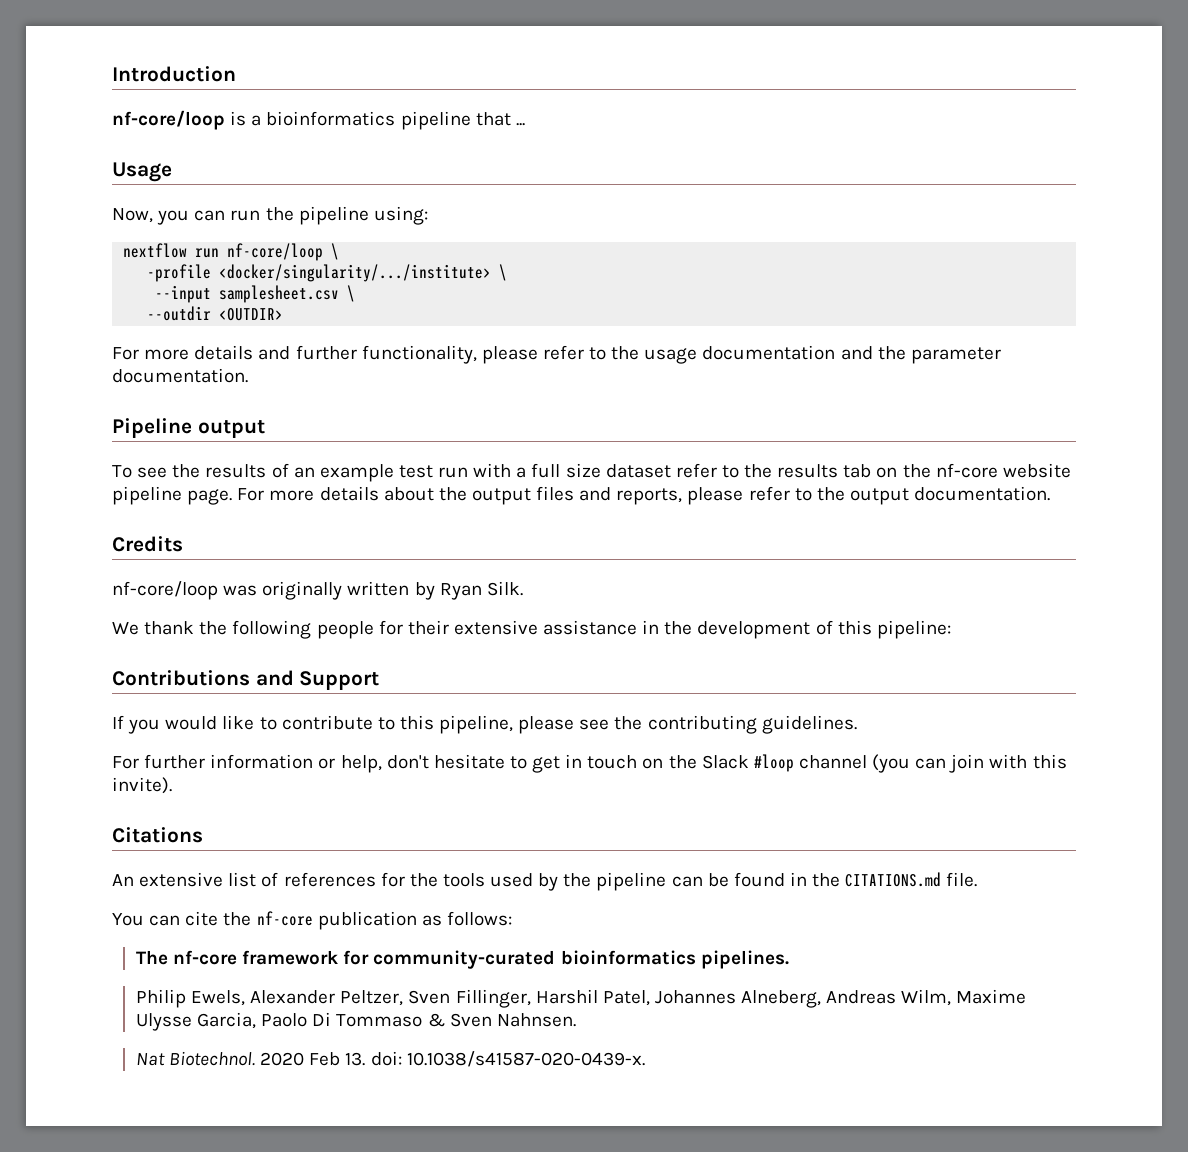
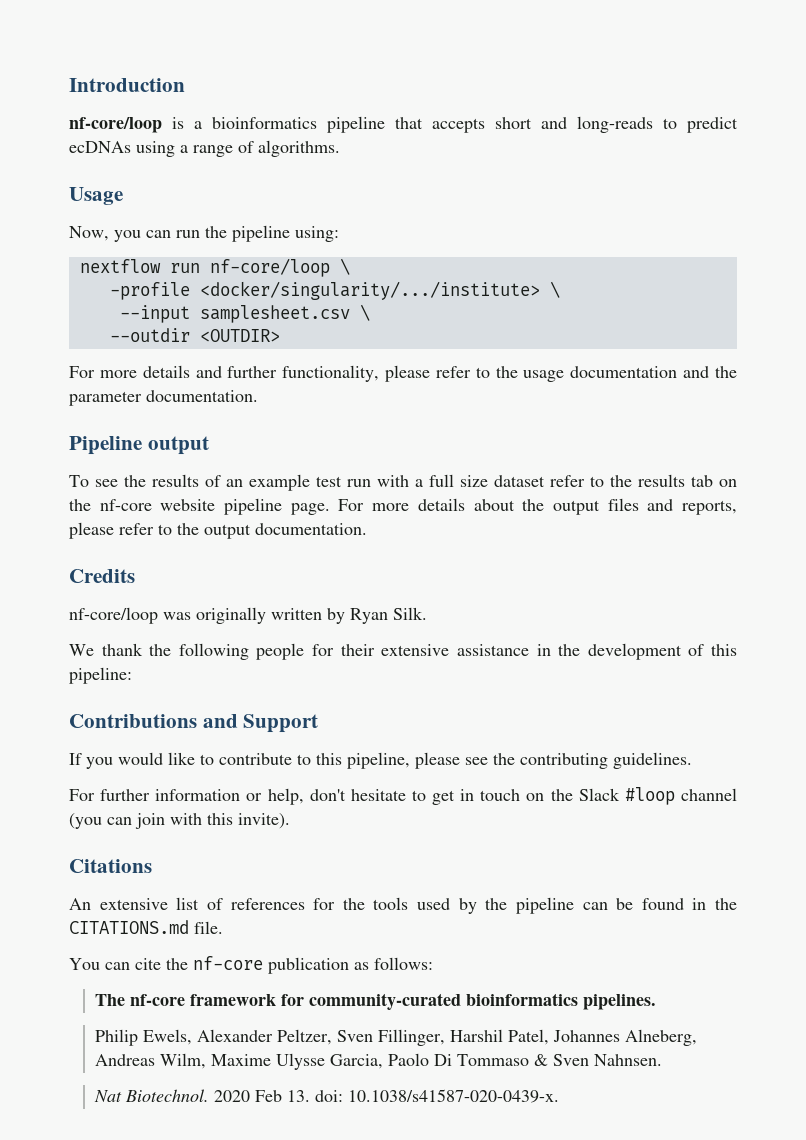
- nf-core/loop is a bioinformatics pipeline that ...
+ nf-core/loop is a bioinformatics pipeline that accepts short and long-reads to predict ecDNAs using a range of algorithms.

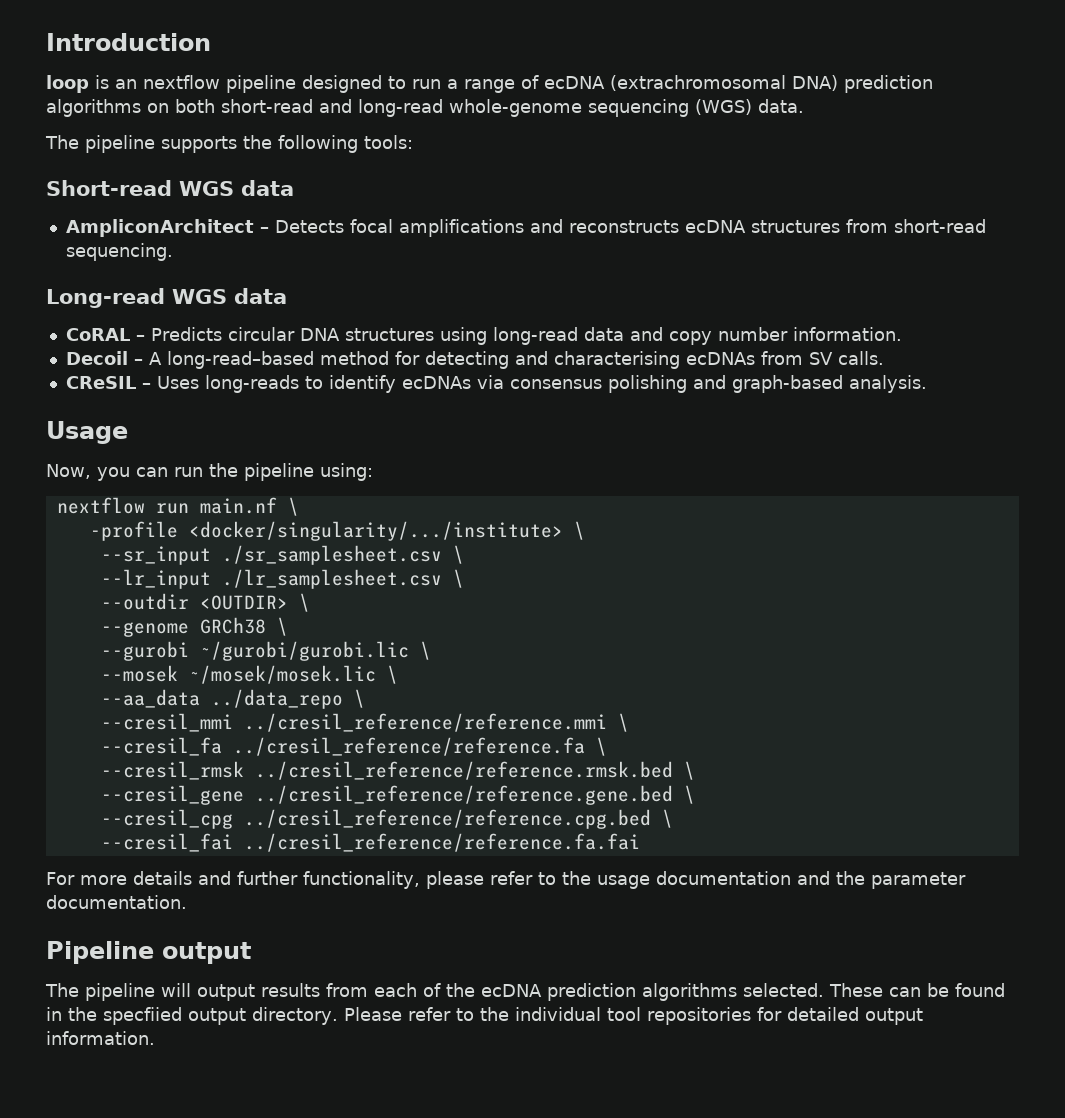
- nf-core/loop is a bioinformatics pipeline that accepts short and long-reads to predict ecDNAs using a range of algorithms.
+ loop is an nextflow pipeline designed to run a range of ecDNA (extrachromosomal DNA) prediction algorithms on both short-read and long-read whole-genome sequencing (WGS) data.
+ The pipeline supports the following tools:
+ Short-read WGS data
+ AmpliconArchitect – Detects focal amplifications and reconstructs ecDNA structures from short-read sequencing.
+ Long-read WGS data
+ CoRAL – Predicts circular DNA structures using long-read data and copy number information.
+ Decoil – A long-read–based method for detecting and characterising ecDNAs from SV calls.
+ CReSIL – Uses long-reads to identify ecDNAs via consensus polishing and graph-based analysis.
- nextflow run nf-core/loop \
+ nextflow run main.nf \
- --input samplesheet.csv \
- --outdir <OUTDIR>
+ --sr_input ./sr_samplesheet.csv \
+ --lr_input ./lr_samplesheet.csv \
+ --outdir <OUTDIR> \
+ --genome GRCh38 \
+ --gurobi ~/gurobi/gurobi.lic \
+ --mosek ~/mosek/mosek.lic \
+ --aa_data ../data_repo \
+ --cresil_mmi ../cresil_reference/reference.mmi \
+ --cresil_fa ../cresil_reference/reference.fa \
+ --cresil_rmsk ../cresil_reference/reference.rmsk.bed \
+ --cresil_gene ../cresil_reference/reference.gene.bed \
+ --cresil_cpg ../cresil_reference/reference.cpg.bed \
+ --cresil_fai ../cresil_reference/reference.fa.fai
- To see the results of an example test run with a full size dataset refer to the results tab on the nf-core website pipeline page. For more details about the output files and reports, please refer to the output documentation.
- Credits
- nf-core/loop was originally written by Ryan Silk.
- We thank the following people for their extensive assistance in the development of this pipeline:
- Contributions and Support
- If you would like to contribute to this pipeline, please see the contributing guidelines.
- For further information or help, don't hesitate to get in touch on the Slack #loop channel (you can join with this invite).
- Citations
- An extensive list of references for the tools used by the pipeline can be found in the CITATIONS.md file.
- You can cite the nf-core publication as follows:
- The nf-core framework for community-curated bioinformatics pipelines.
- Philip Ewels, Alexander Peltzer, Sven Fillinger, Harshil Patel, Johannes Alneberg, Andreas Wilm, Maxime Ulysse Garcia, Paolo Di Tommaso & Sven Nahnsen.
- Nat Biotechnol. 2020 Feb 13. doi: 10.1038/s41587-020-0439-x.
+ The pipeline will output results from each of the ecDNA prediction algorithms selected. These can be found in the specfiied output directory. Please refer to the individual tool repositories for detailed output information.

